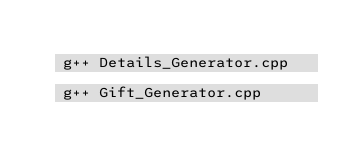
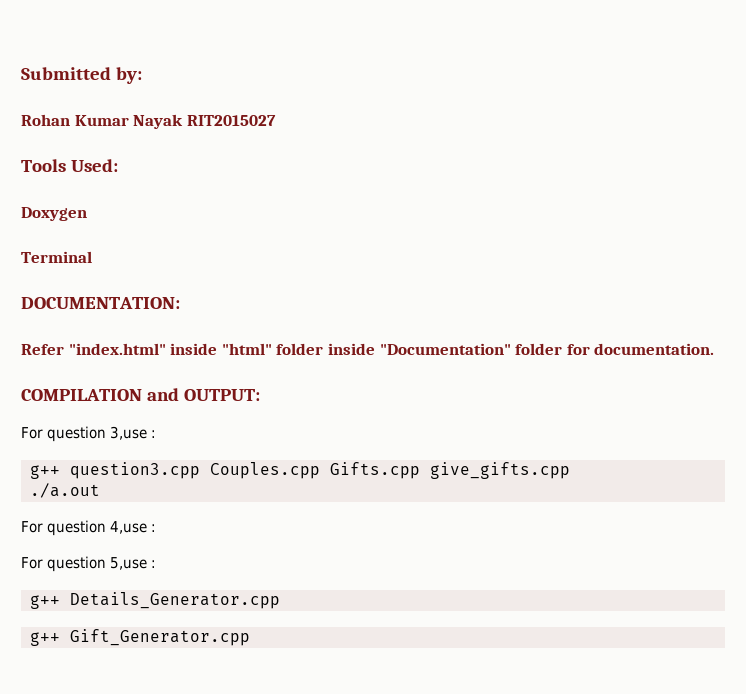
+ Submitted by:
+ Rohan Kumar Nayak RIT2015027
+ Tools Used:
+ Doxygen
+ Terminal
+ DOCUMENTATION:
+ Refer "index.html" inside "html" folder inside "Documentation" folder for documentation.
+ COMPILATION and OUTPUT:
+ For question 3,use :
+ g++ question3.cpp Couples.cpp Gifts.cpp give_gifts.cpp
+ ./a.out
+ For question 4,use :
+ For question 5,use :

